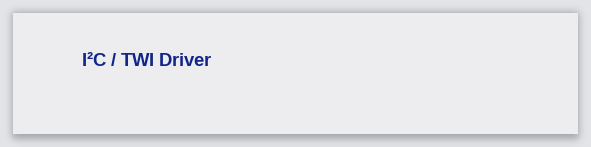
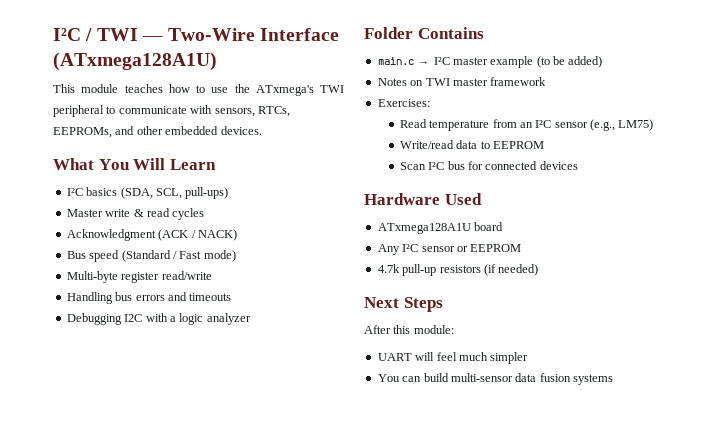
- I²C / TWI Driver
+ I²C / TWI — Two-Wire Interface (ATxmega128A1U)
+ This module teaches how to use the ATxmega's TWI peripheral to communicate with sensors, RTCs, EEPROMs, and other embedded devices.
+ What You Will Learn
+ I²C basics (SDA, SCL, pull-ups)
+ Master write & read cycles
+ Acknowledgment (ACK / NACK)
+ Bus speed (Standard / Fast mode)
+ Multi-byte register read/write
+ Handling bus errors and timeouts
+ Debugging I2C with a logic analyzer
+ Folder Contains
+ main.c → I²C master example (to be added)
+ Notes on TWI master framework
+ Exercises:
+ Read temperature from an I²C sensor (e.g., LM75)
+ Write/read data to EEPROM
+ Scan I²C bus for connected devices
+ Hardware Used
+ ATxmega128A1U board
+ Any I²C sensor or EEPROM
+ 4.7k pull-up resistors (if needed)
+ Next Steps
+ After this module:
+ UART will feel much simpler
+ You can build multi-sensor data fusion systems

